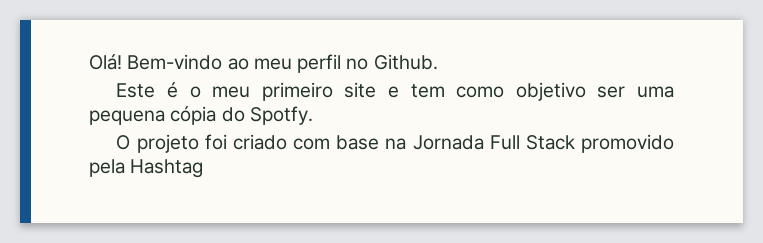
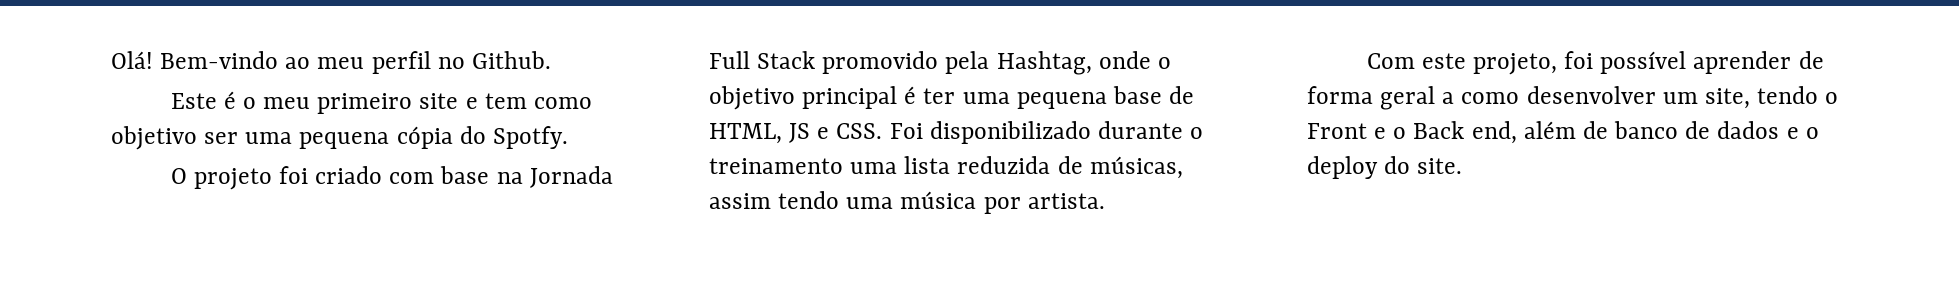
- O projeto foi criado com base na Jornada Full Stack promovido pela Hashtag
+ O projeto foi criado com base na Jornada Full Stack promovido pela Hashtag, onde o objetivo principal é ter uma pequena base de HTML, JS e CSS. Foi disponibilizado durante o treinamento uma lista reduzida de músicas, assim tendo uma música por artista.
+ Com este projeto, foi possível aprender de forma geral a como desenvolver um site, tendo o Front e o Back end, além de banco de dados e o deploy do site.

